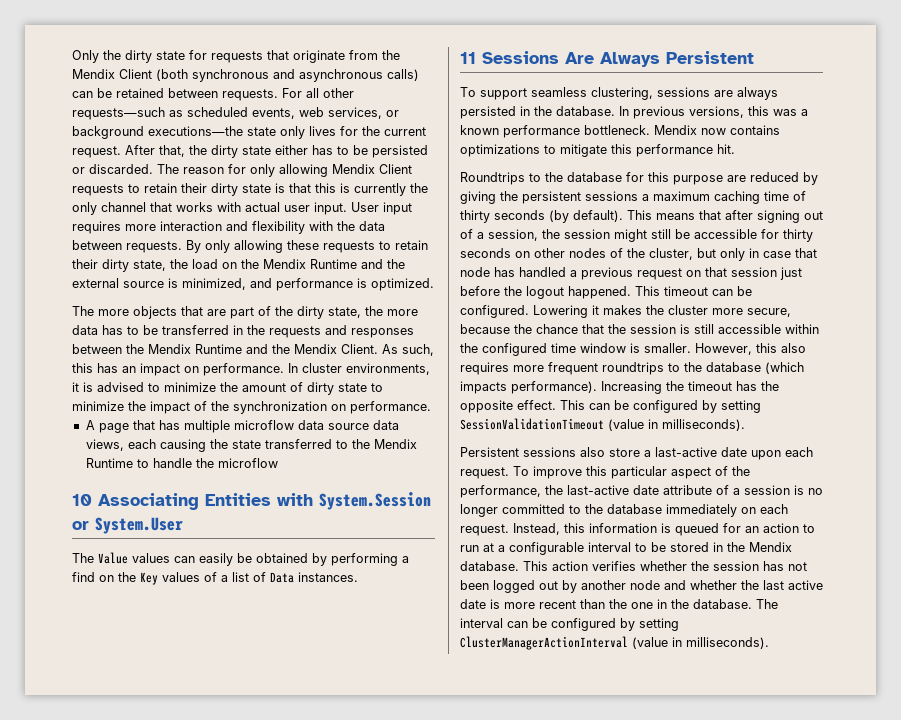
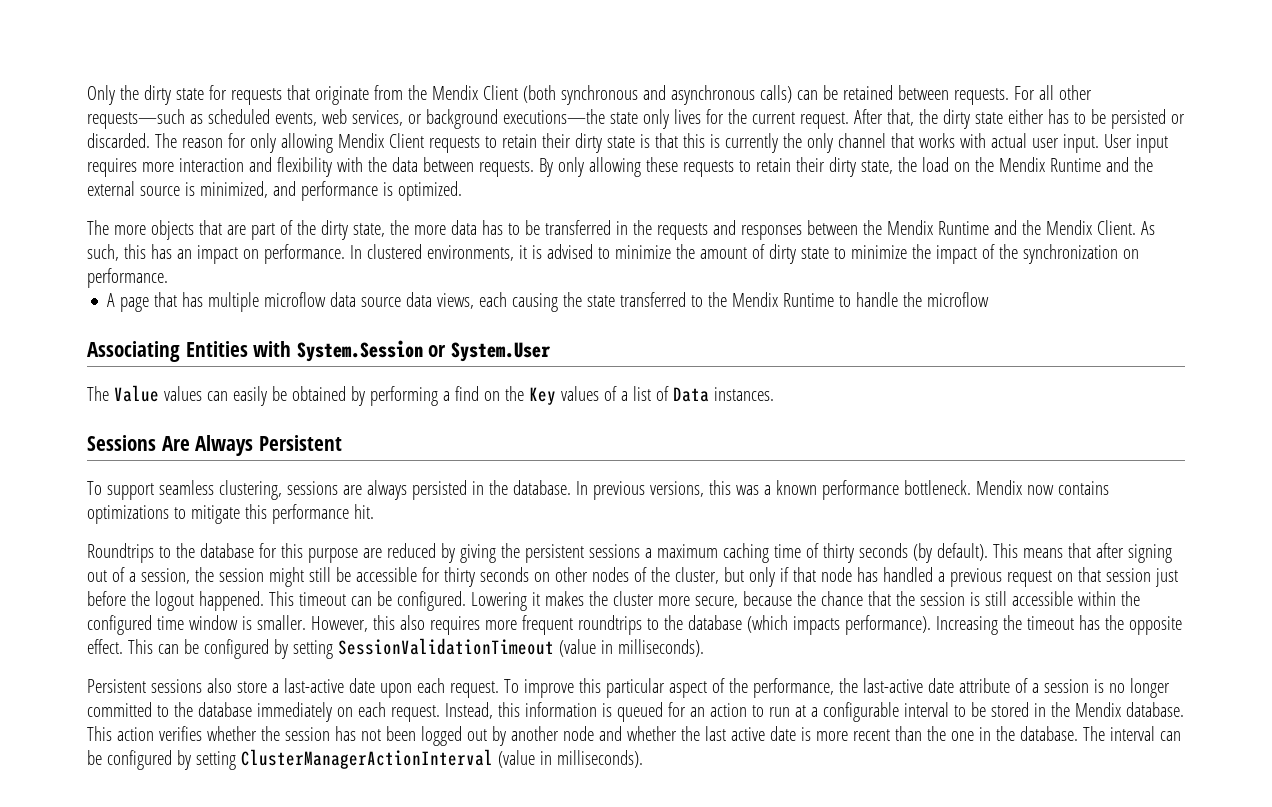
- In cluster environments, it is advised to minimize the amount of dirty state to minimize the impact of the synchronization on performance.
+ In clustered environments, it is advised to minimize the amount of dirty state to minimize the impact of the synchronization on performance.
- 10 Associating Entities with System.Session or System.User
+ Associating Entities with System.Session or System.User
- 11 Sessions Are Always Persistent
+ Sessions Are Always Persistent
- This means that after signing out of a session, the session might still be accessible for thirty seconds on other nodes of the cluster, but only in case that node has handled a previous request on that session just before the logout happened.
+ This means that after signing out of a session, the session might still be accessible for thirty seconds on other nodes of the cluster, but only if that node has handled a previous request on that session just before the logout happened.

